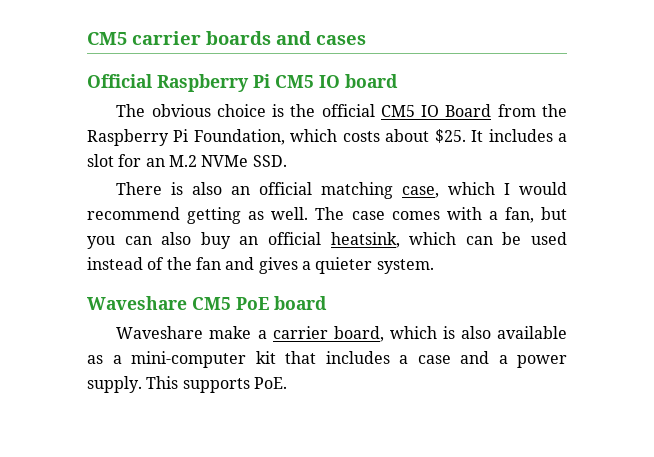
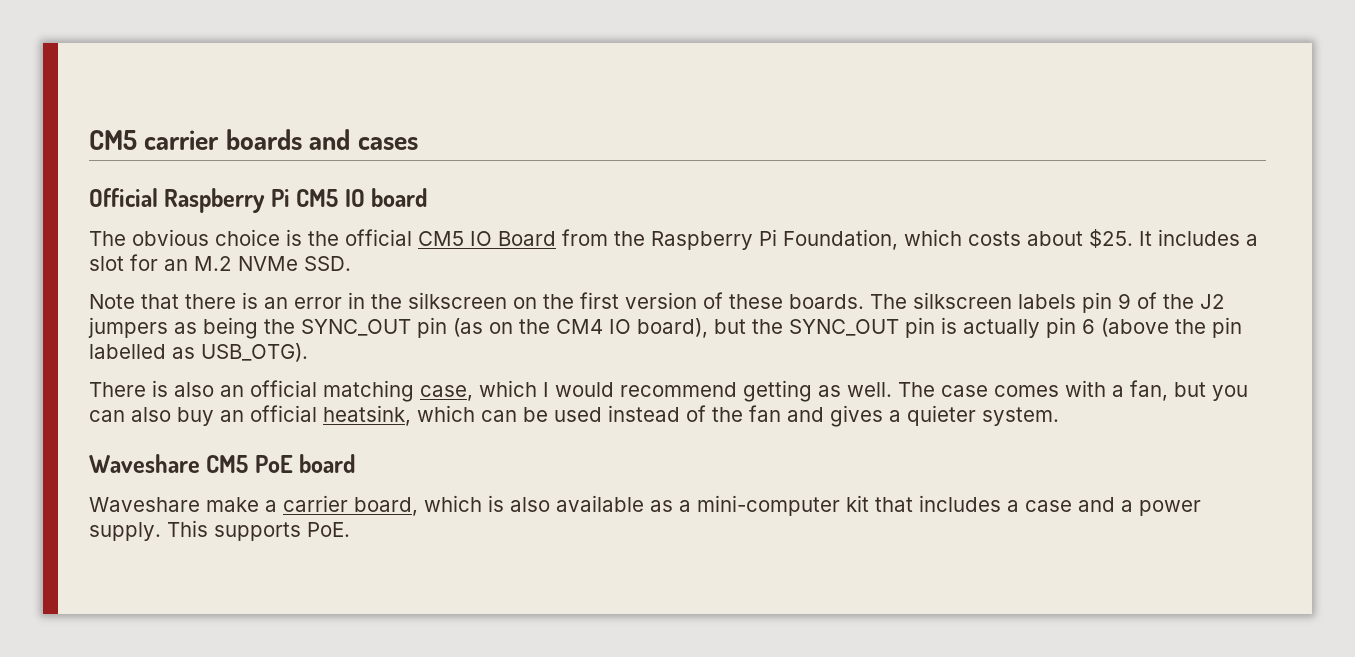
+ Note that there is an error in the silkscreen on the first version of these boards. The silkscreen labels pin 9 of the J2 jumpers as being the SYNC_OUT pin (as on the CM4 IO board), but the SYNC_OUT pin is actually pin 6 (above the pin labelled as USB_OTG).

